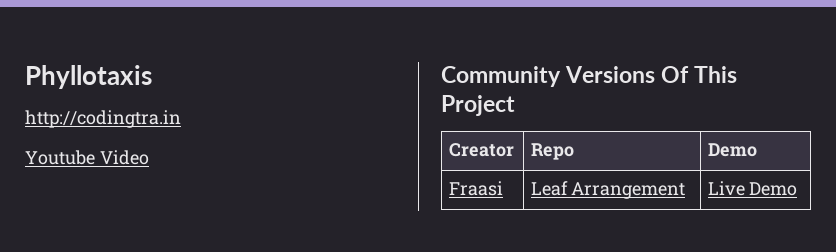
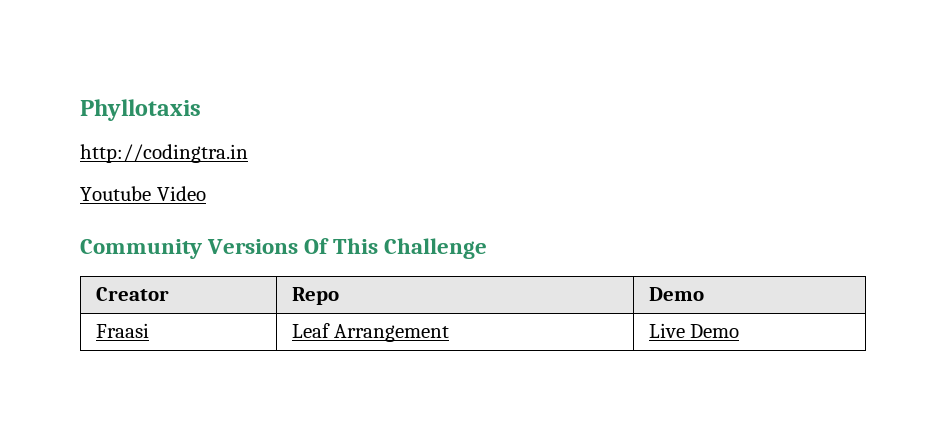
- Community Versions Of This Project
+ Community Versions Of This Challenge

